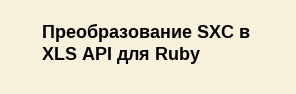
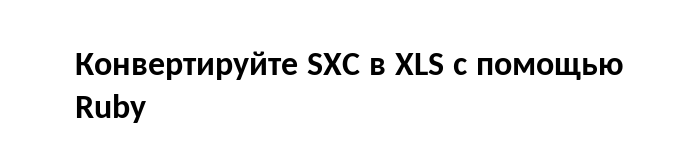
- Преобразование SXC в XLS API для Ruby
+ Конвертируйте SXC в XLS с помощью Ruby

